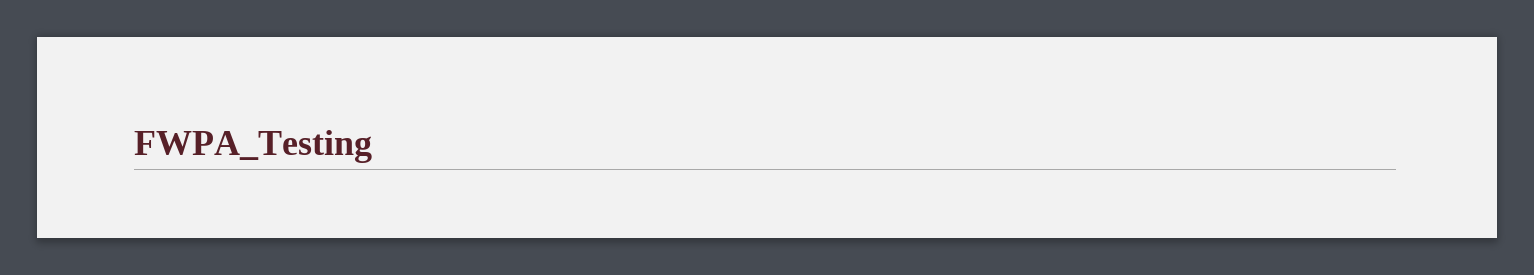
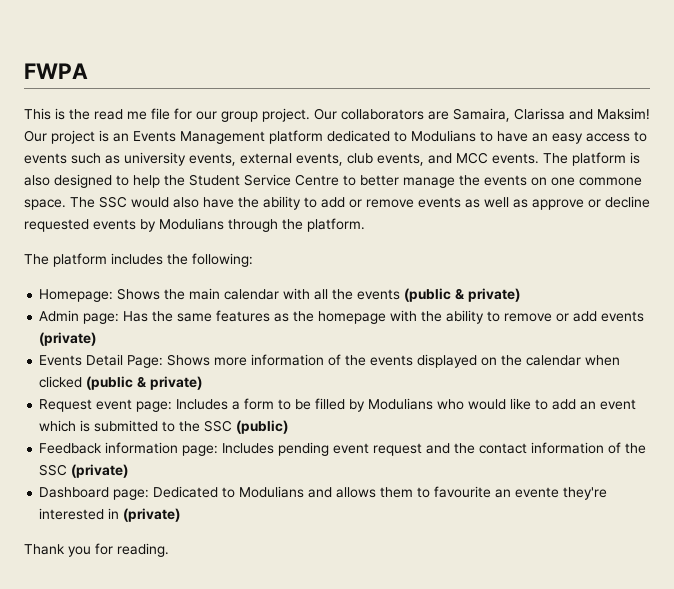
- FWPA_Testing
+ FWPA
+ This is the read me file for our group project. Our collaborators are Samaira, Clarissa and Maksim! Our project is an Events Management platform dedicated to Modulians to have an easy access to events such as university events, external events, club events, and MCC events. The platform is also designed to help the Student Service Centre to better manage the events on one commone space. The SSC would also have the ability to add or remove events as well as approve or decline requested events by Modulians through the platform.
+ The platform includes the following:
+ Homepage: Shows the main calendar with all the events (public & private)
+ Admin page: Has the same features as the homepage with the ability to remove or add events (private)
+ Events Detail Page: Shows more information of the events displayed on the calendar when clicked (public & private)
+ Request event page: Includes a form to be filled by Modulians who would like to add an event which is submitted to the SSC (public)
+ Feedback information page: Includes pending event request and the contact information of the SSC (private)
+ Dashboard page: Dedicated to Modulians and allows them to favourite an evente they're interested in (private)
+ Thank you for reading.

